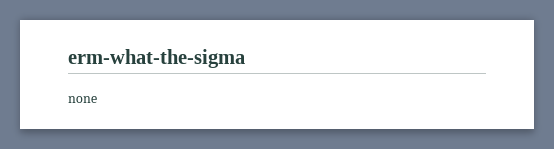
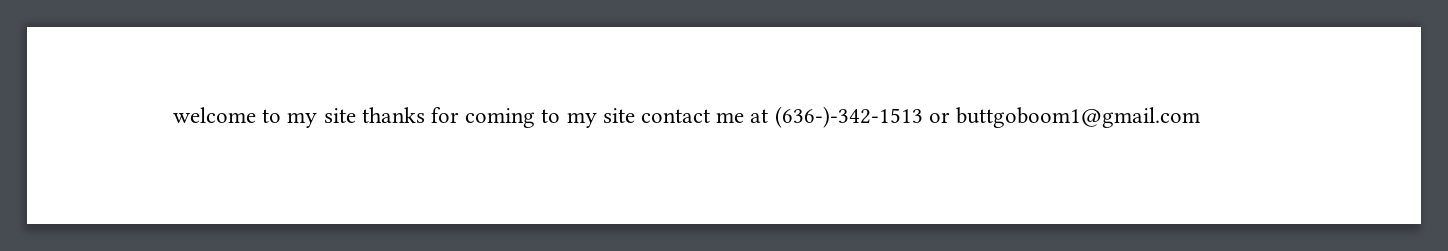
- erm-what-the-sigma
- none
+ welcome to my site thanks for coming to my site contact me at (636-)-342-1513 or buttgoboom1@gmail.com

